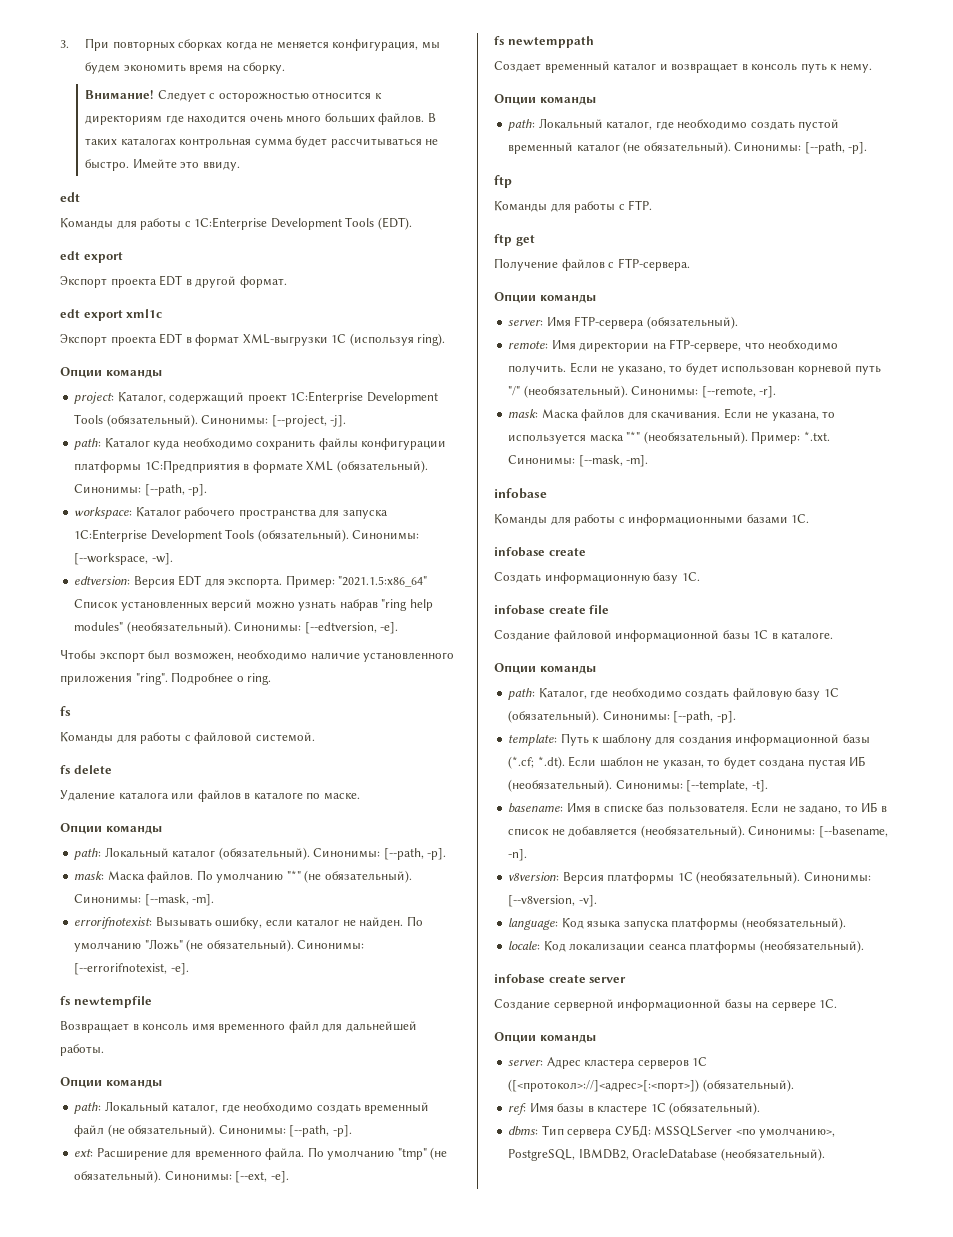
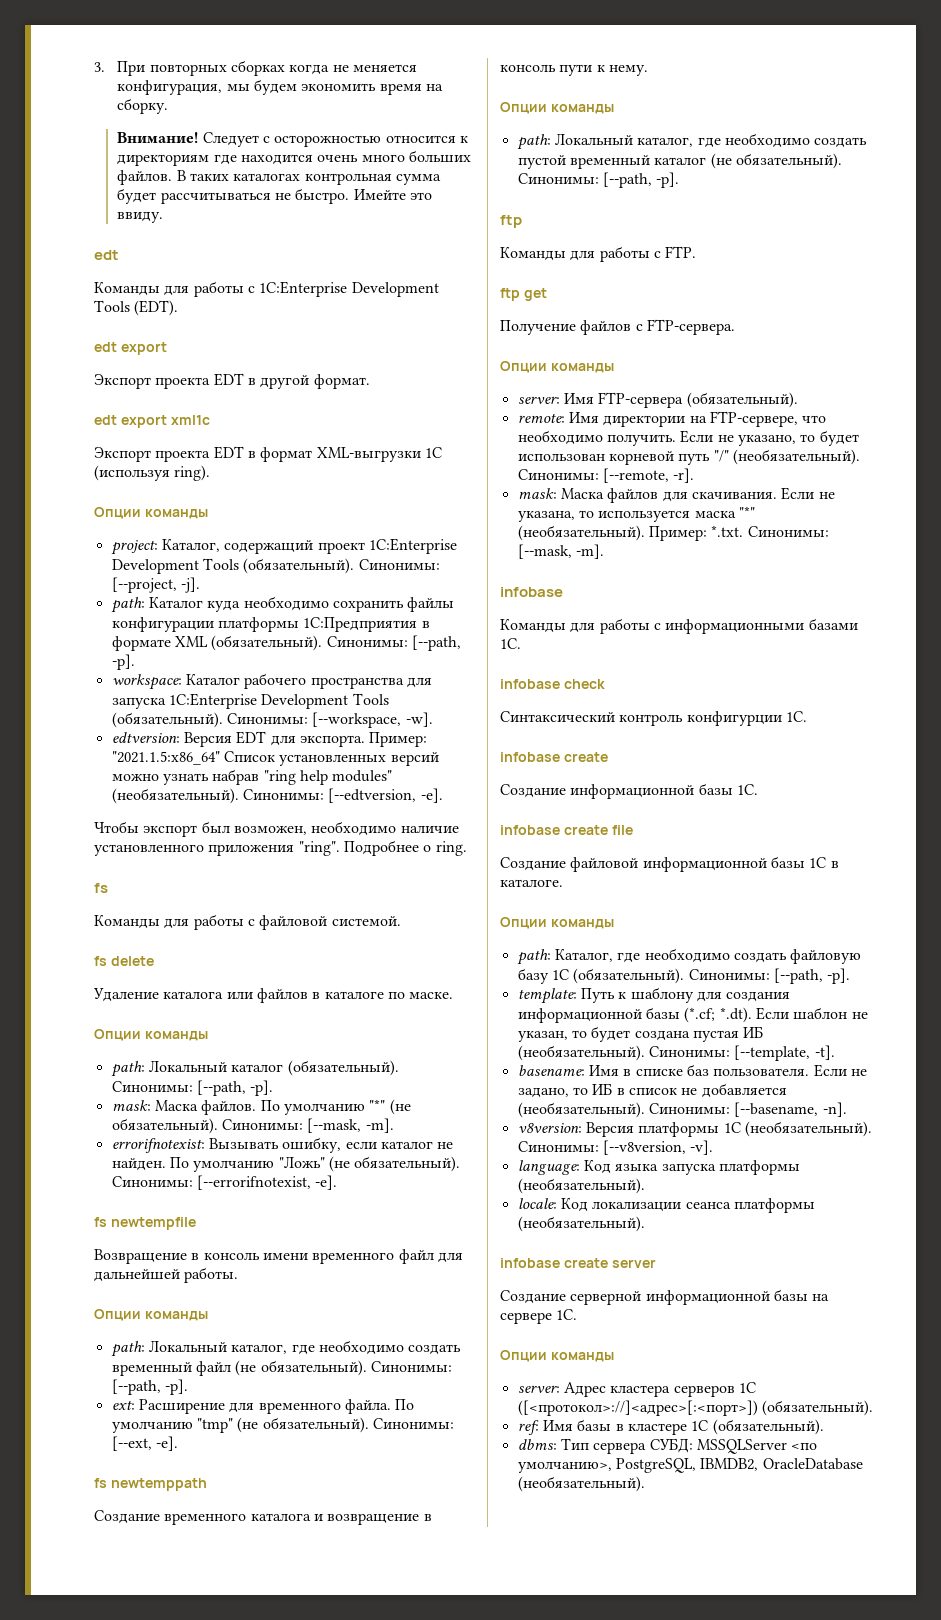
- Возвращает в консоль имя временного файл для дальнейшей работы.
+ Возвращение в консоль имени временного файл для дальнейшей работы.
- Создает временный каталог и возвращает в консоль путь к нему.
+ Создание временного каталога и возвращение в консоль пути к нему.
+ infobase check
+ Синтаксический контроль конфигурции 1С.
- Создать информационную базу 1С.
+ Создание информационной базы 1С.

